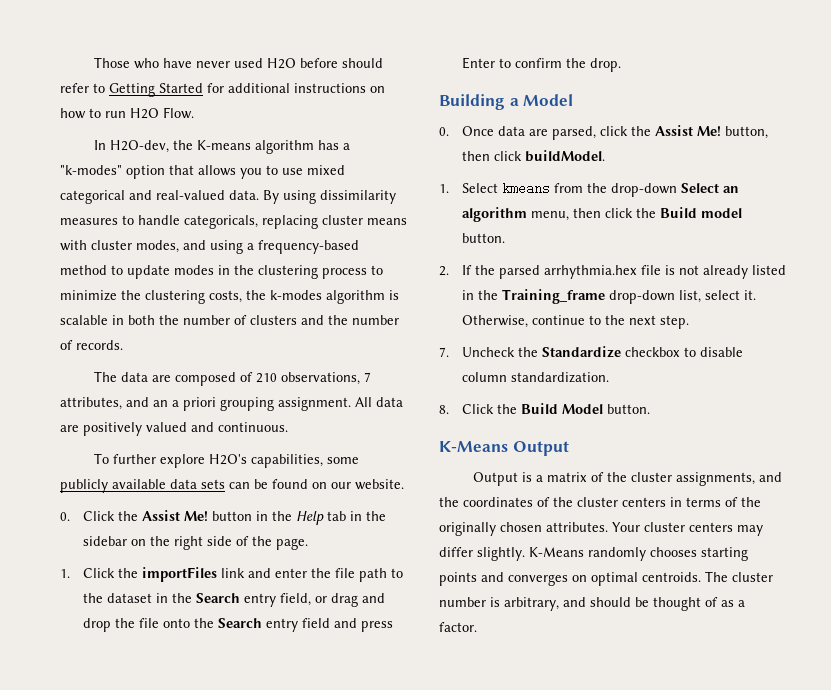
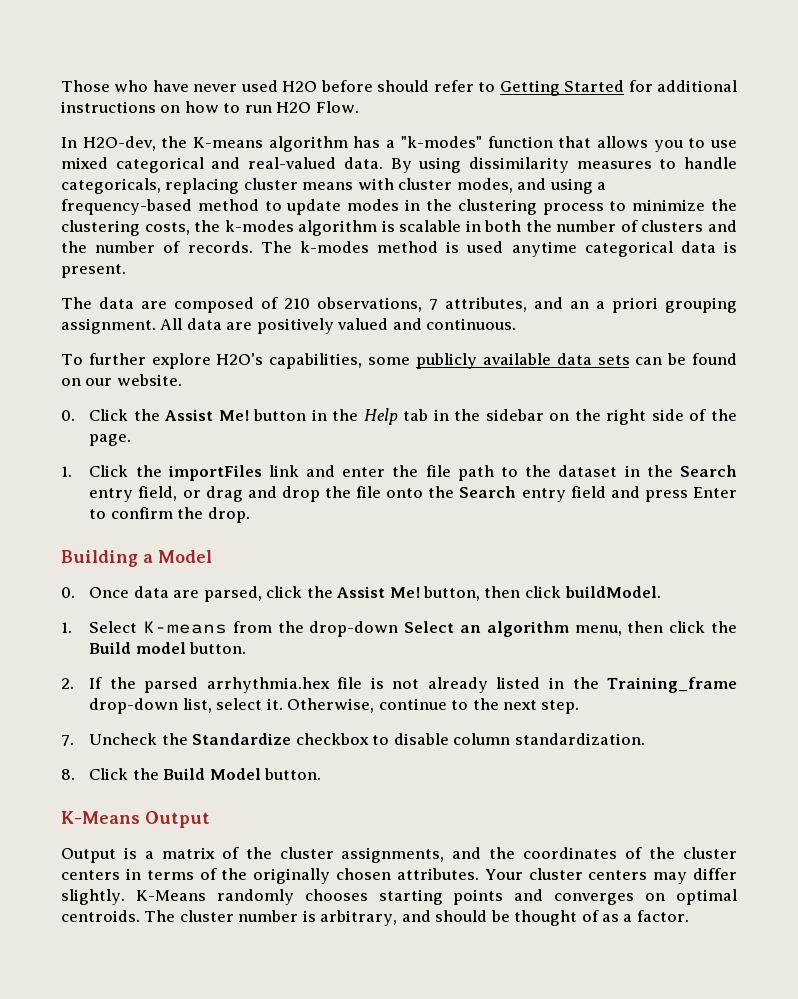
- In H2O-dev, the K-means algorithm has a "k-modes" option that allows you to use mixed categorical and real-valued data.
+ In H2O-dev, the K-means algorithm has a "k-modes" function that allows you to use mixed categorical and real-valued data.
+ The k-modes method is used anytime categorical data is present.
- 1. Select kmeans from the drop-down Select an algorithm menu, then click the Build model button.
+ 1. Select K-means from the drop-down Select an algorithm menu, then click the Build model button.

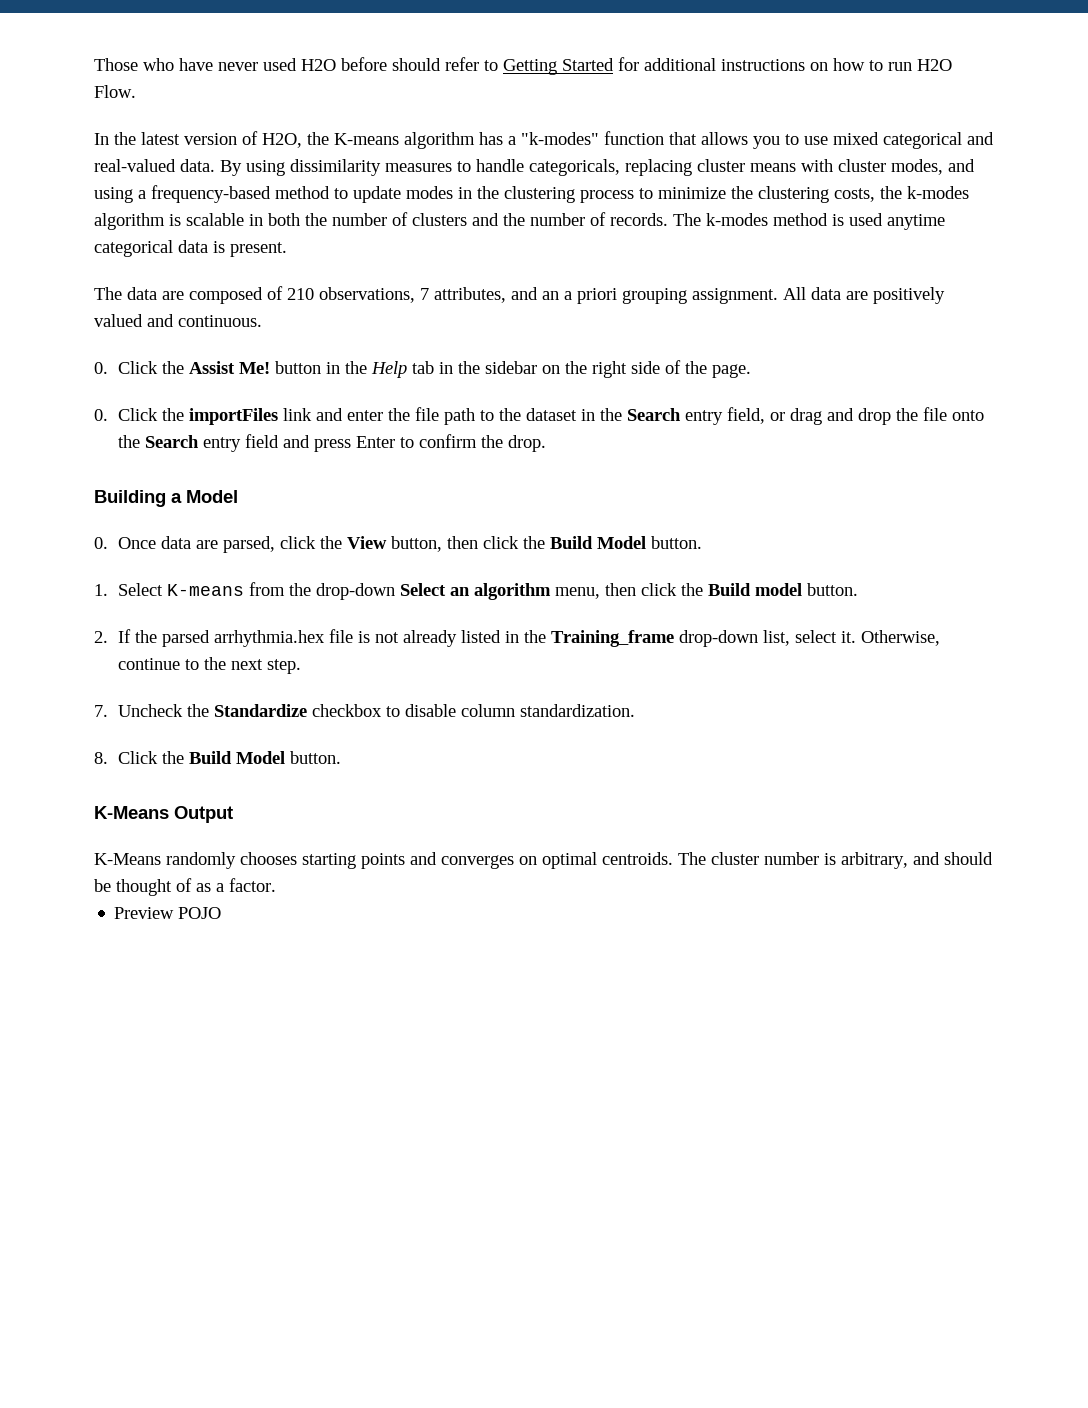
- In H2O-dev, the K-means algorithm has a "k-modes" function that allows you to use mixed categorical and real-valued data.
+ In the latest version of H2O, the K-means algorithm has a "k-modes" function that allows you to use mixed categorical and real-valued data.
- To further explore H2O's capabilities, some publicly available data sets can be found on our website.
- 1. Click the importFiles link and enter the file path to the dataset in the Search entry field, or drag and drop the file onto the Search entry field and press Enter to confirm the drop.
+ 0. Click the importFiles link and enter the file path to the dataset in the Search entry field, or drag and drop the file onto the Search entry field and press Enter to confirm the drop.
- 0. Once data are parsed, click the Assist Me! button, then click buildModel.
+ 0. Once data are parsed, click the View button, then click the Build Model button.
- Output is a matrix of the cluster assignments, and the coordinates of the cluster centers in terms of the originally chosen attributes. Your cluster centers may differ slightly.
+ Preview POJO

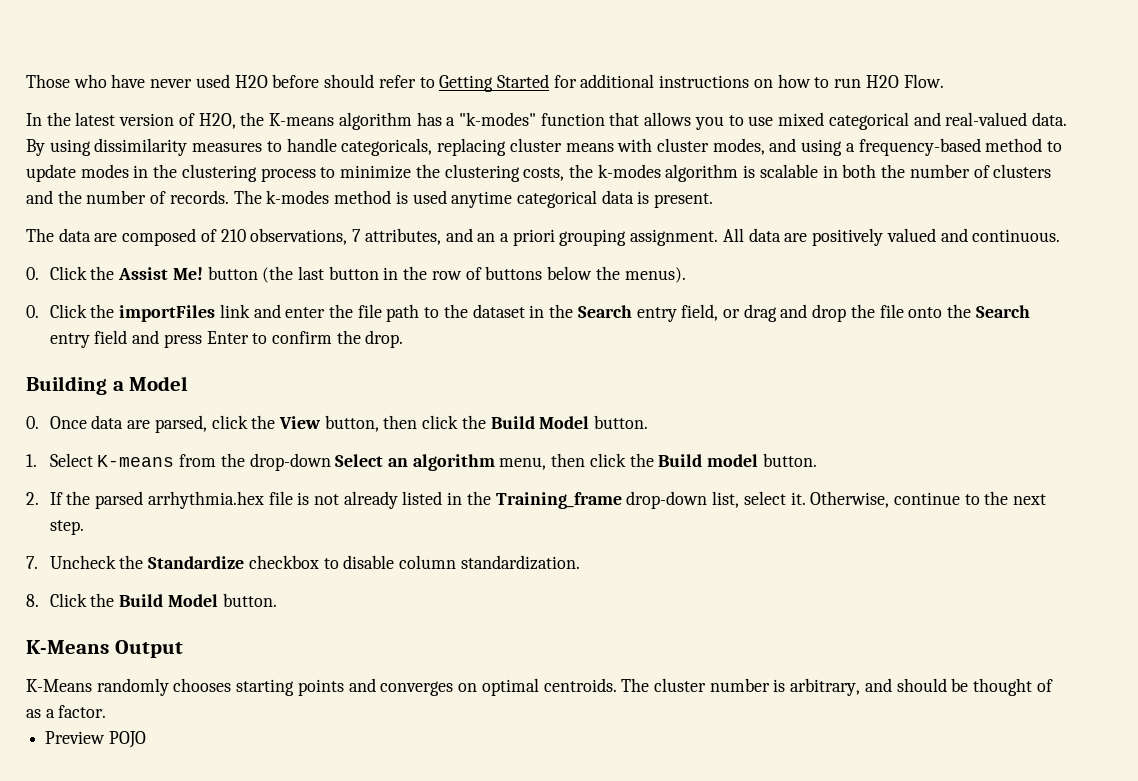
- 0. Click the Assist Me! button in the Help tab in the sidebar on the right side of the page.
+ 0. Click the Assist Me! button (the last button in the row of buttons below the menus).

